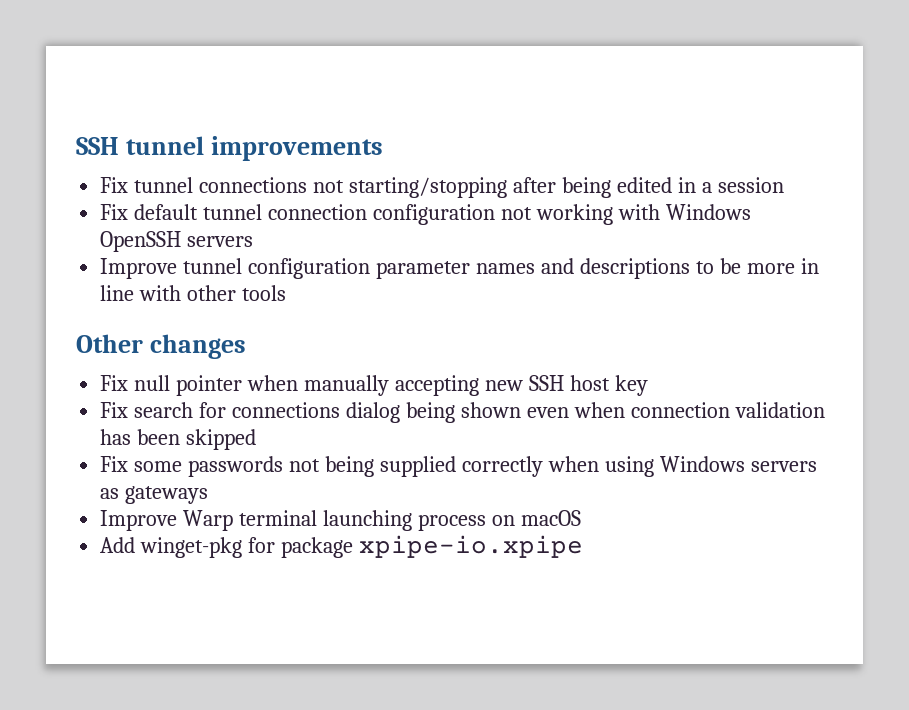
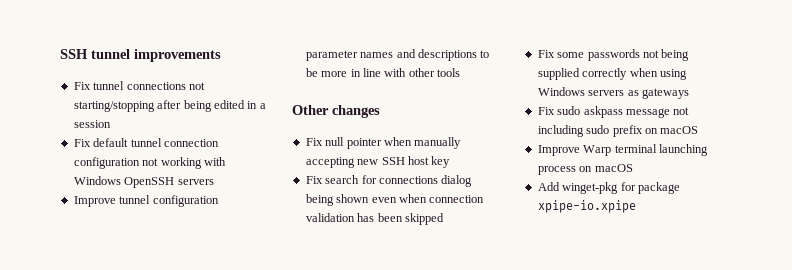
+ Fix sudo askpass message not including sudo prefix on macOS

